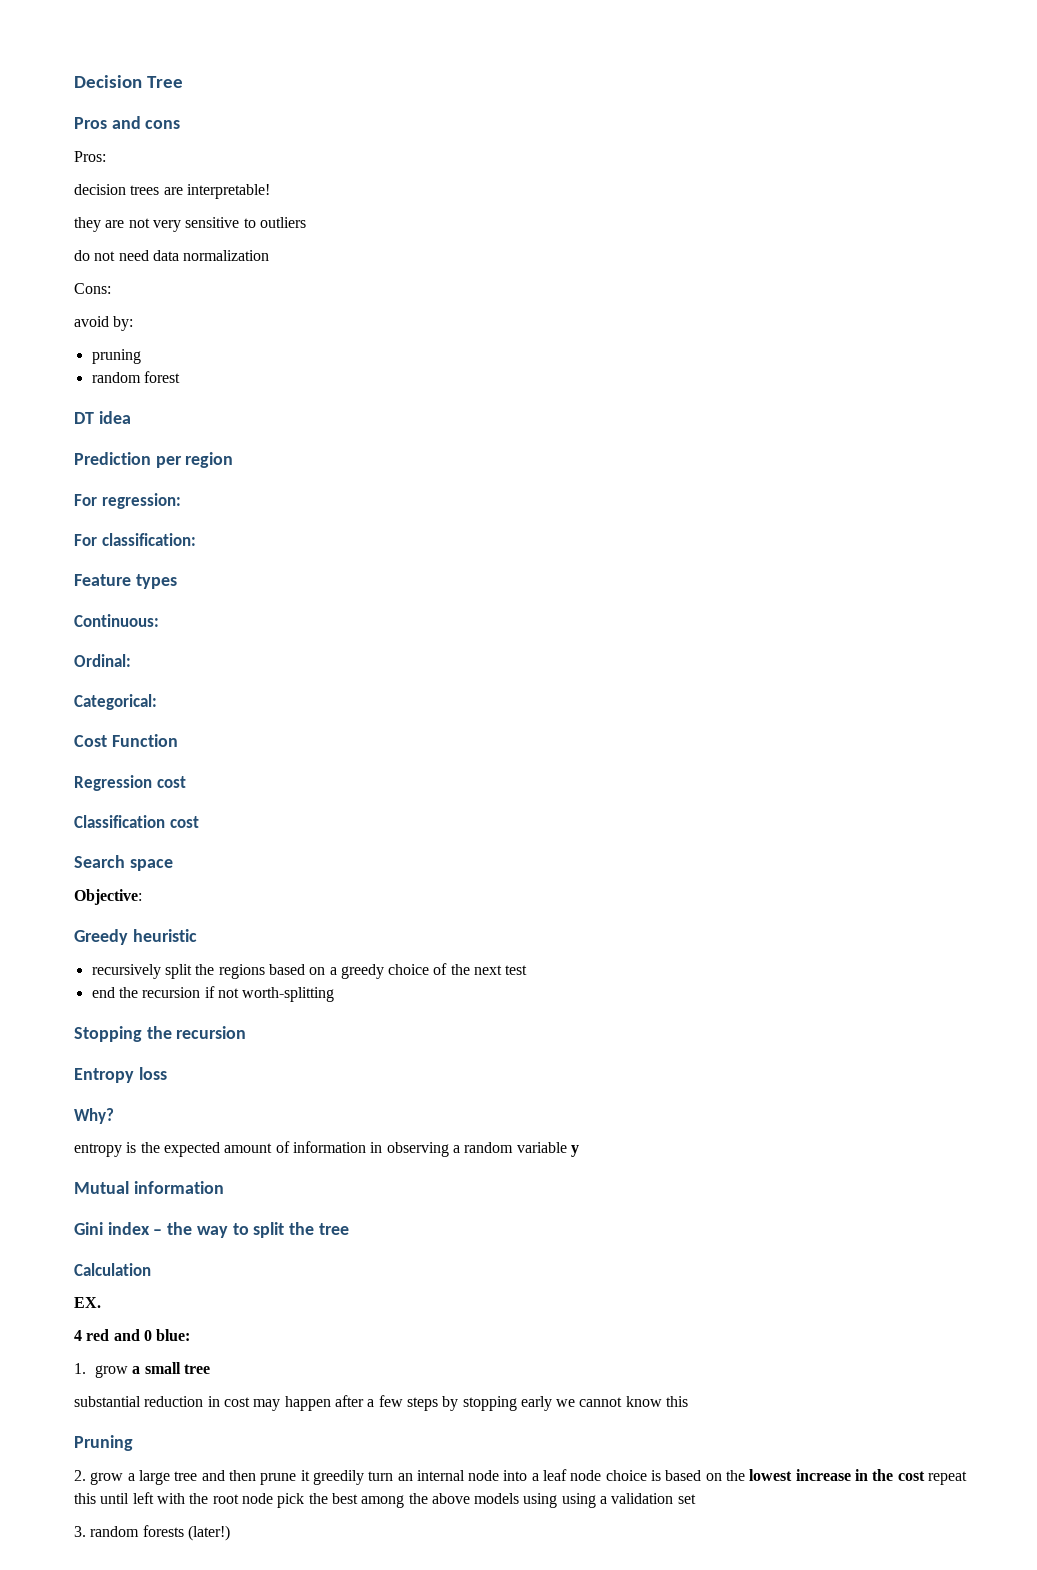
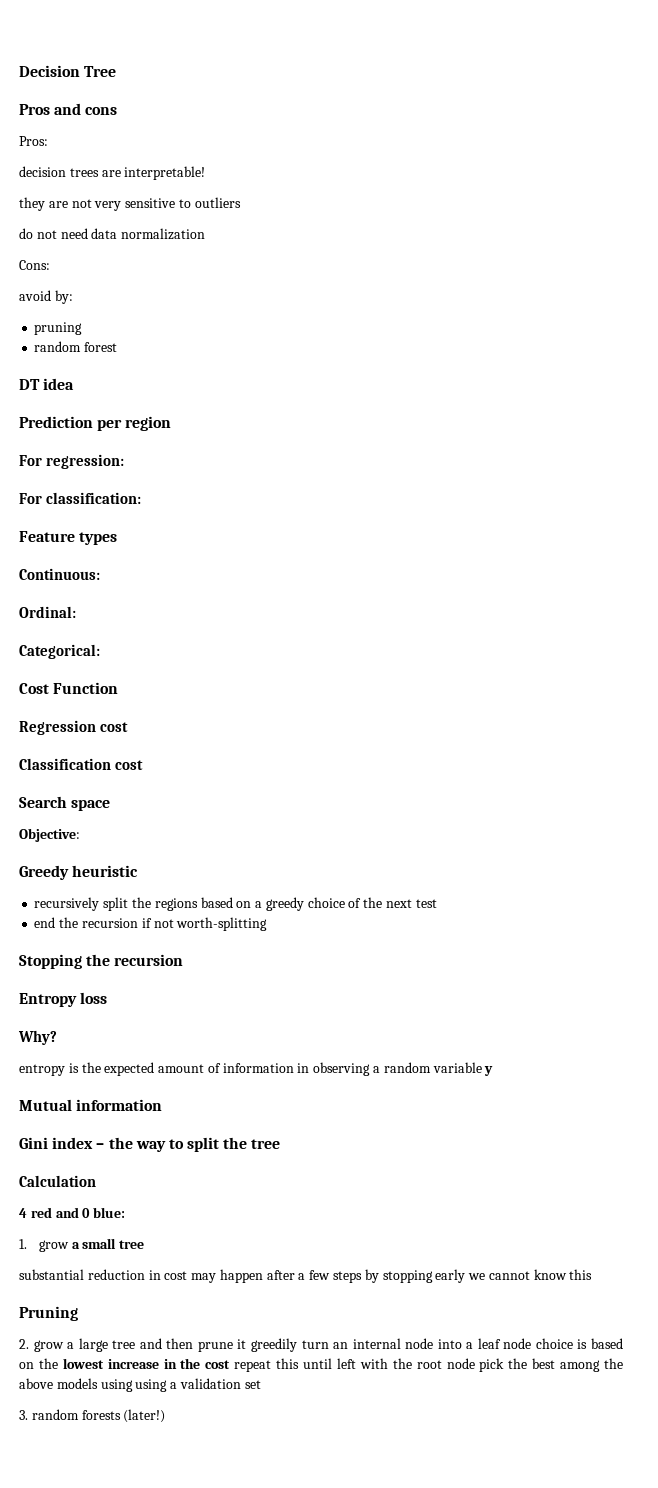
- EX.

